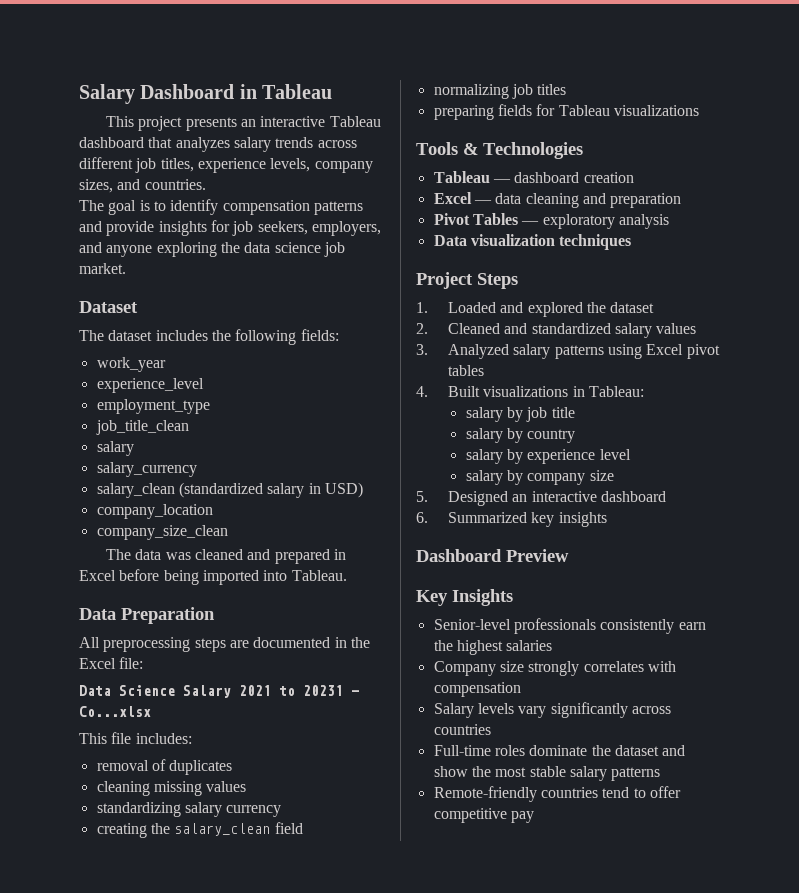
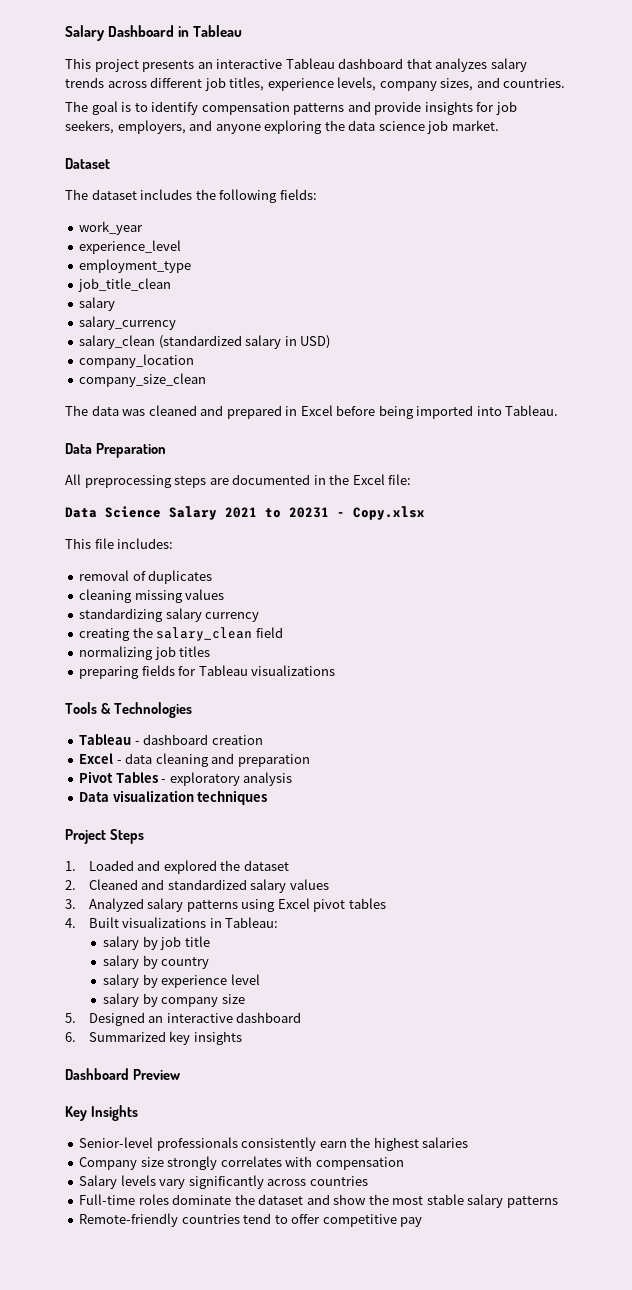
- Data Science Salary 2021 to 20231 - Co...xlsx
+ Data Science Salary 2021 to 20231 - Copy.xlsx
- Tableau — dashboard creation
+ Tableau - dashboard creation
- Excel — data cleaning and preparation
+ Excel - data cleaning and preparation
- Pivot Tables — exploratory analysis
+ Pivot Tables - exploratory analysis

